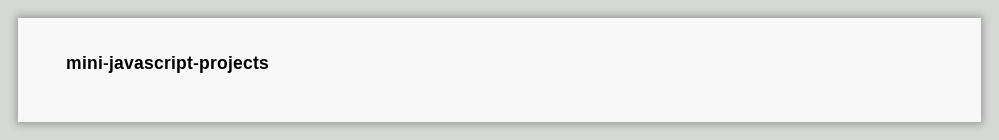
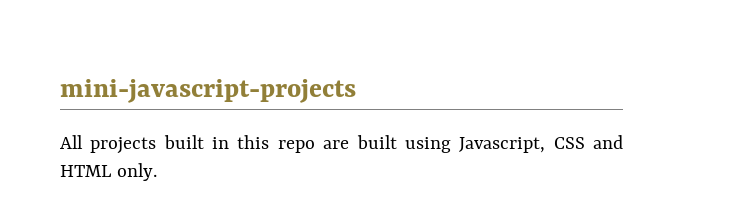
+ All projects built in this repo are built using Javascript, CSS and HTML only.

